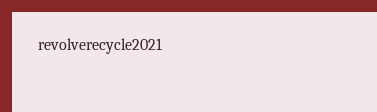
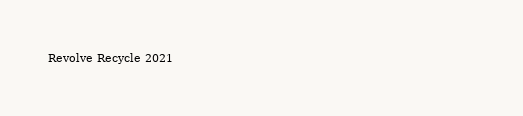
- revolverecycle2021
+ Revolve Recycle 2021

